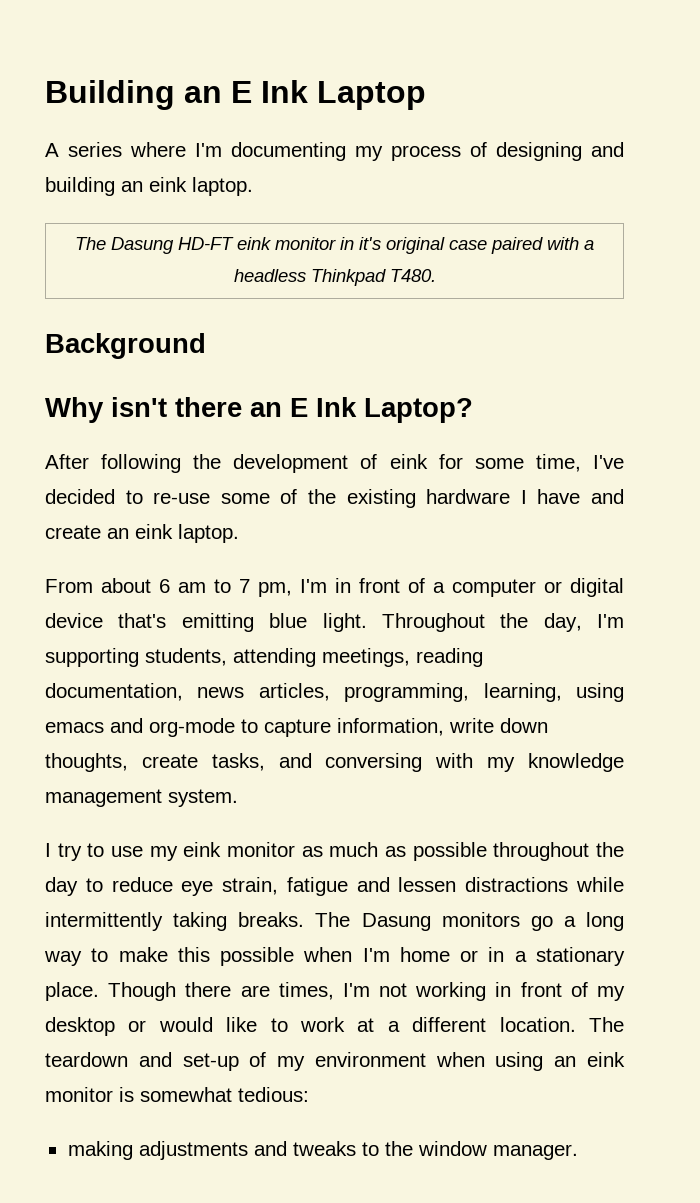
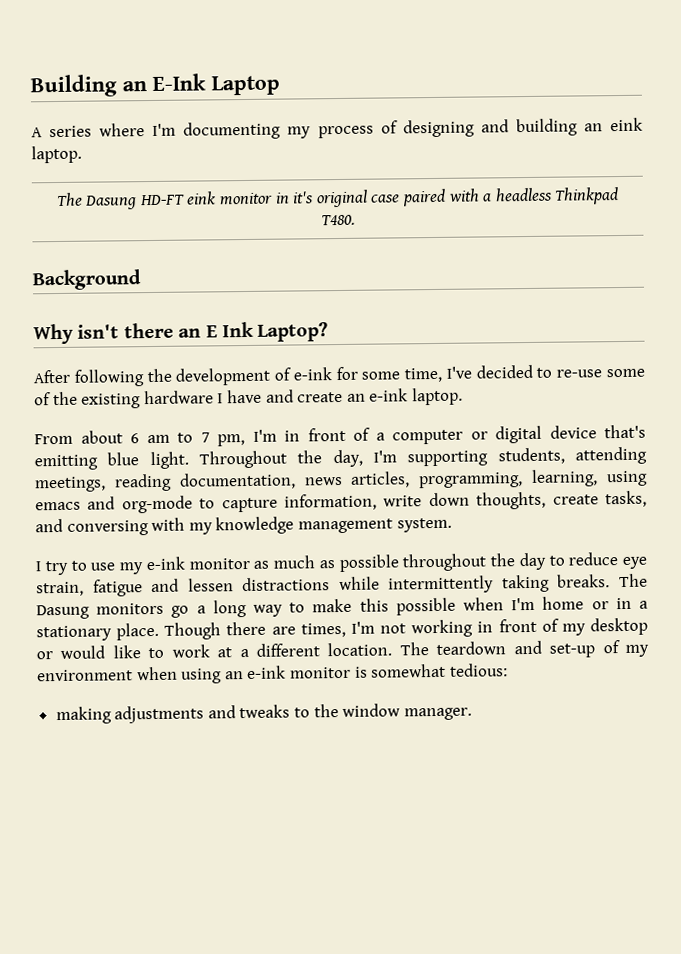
- Building an E Ink Laptop
+ Building an E-Ink Laptop
- After following the development of eink for some time, I've decided to re-use some of the existing hardware I have and create an eink laptop.
+ After following the development of e-ink for some time, I've decided to re-use some of the existing hardware I have and create an e-ink laptop.
- I try to use my eink monitor as much as possible throughout the day to reduce eye strain, fatigue and lessen distractions while intermittently taking breaks.
+ I try to use my e-ink monitor as much as possible throughout the day to reduce eye strain, fatigue and lessen distractions while intermittently taking breaks.
- The teardown and set-up of my environment when using an eink monitor is somewhat tedious:
+ The teardown and set-up of my environment when using an e-ink monitor is somewhat tedious:

